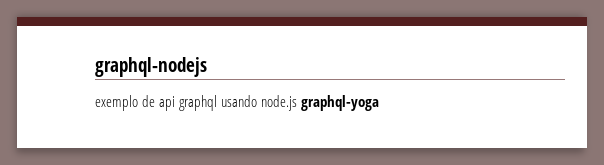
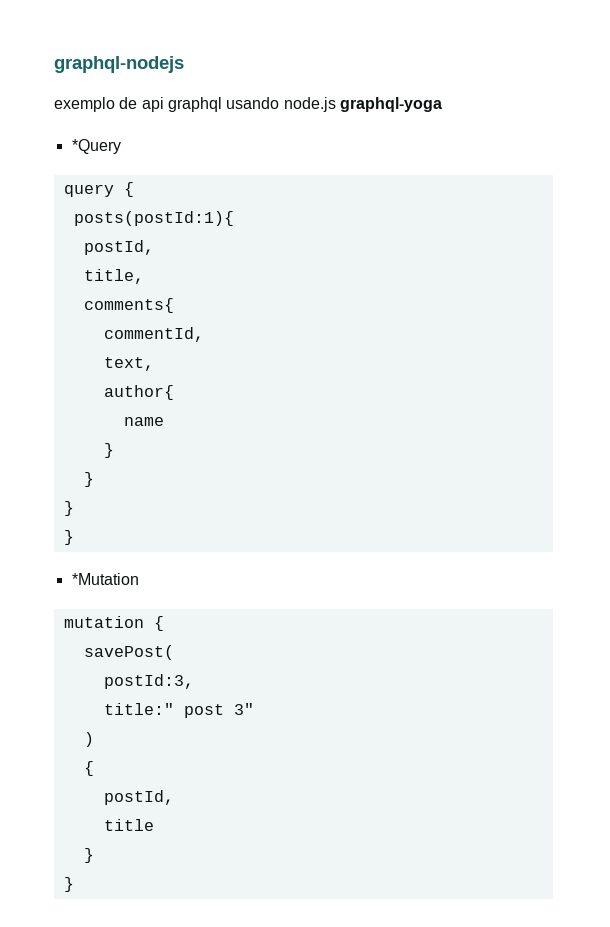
+ *Query
+ query {
+ posts(postId:1){
+ postId,
+ title,
+ comments{
+ commentId,
+ text,
+ author{
+ name
+ }
+ }
+ }
+ }
+ *Mutation
+ mutation {
+ savePost(
+ postId:3,
+ title:" post 3"
+ )
+ {
+ postId,
+ title
+ }
+ }

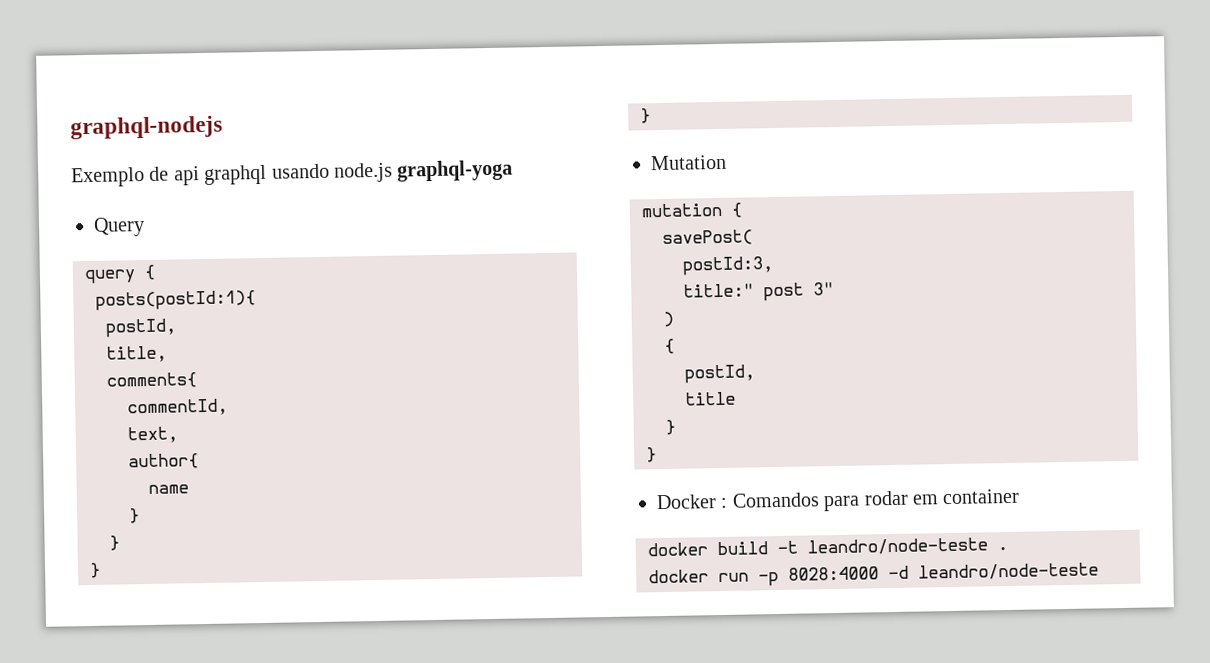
- exemplo de api graphql usando node.js graphql-yoga
+ Exemplo de api graphql usando node.js graphql-yoga
- *Query
+ Query
- *Mutation
+ Mutation
+ Docker : Comandos para rodar em container
+ docker build -t leandro/node-teste .
+ docker run -p 8028:4000 -d leandro/node-teste

